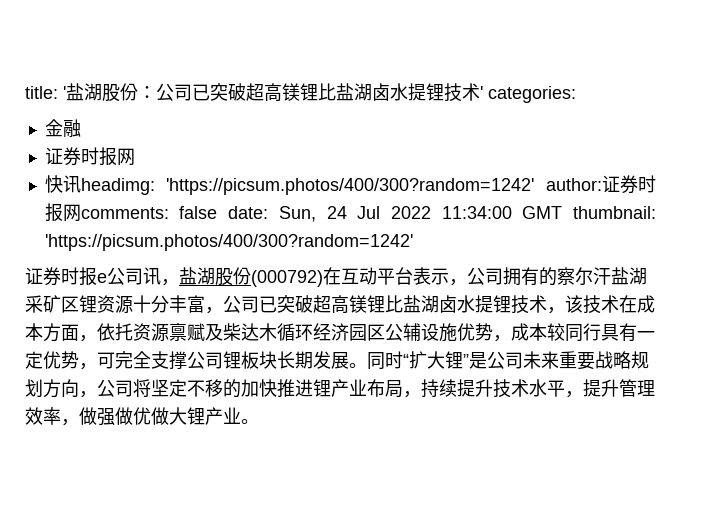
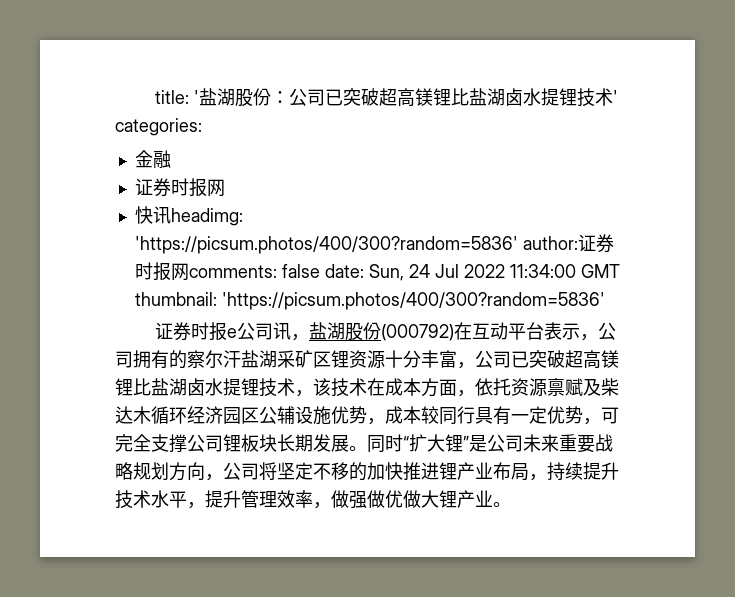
- 快讯headimg: 'https://picsum.photos/400/300?random=1242' author:证券时报网comments: false date: Sun, 24 Jul 2022 11:34:00 GMT thumbnail: 'https://picsum.photos/400/300?random=1242'
+ 快讯headimg: 'https://picsum.photos/400/300?random=5836' author:证券时报网comments: false date: Sun, 24 Jul 2022 11:34:00 GMT thumbnail: 'https://picsum.photos/400/300?random=5836'

